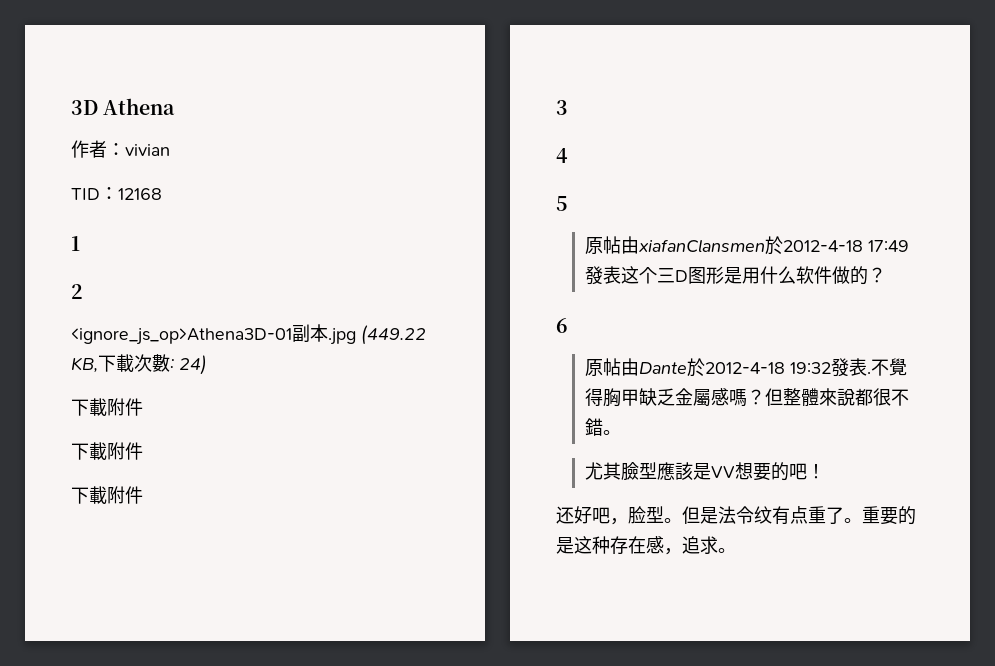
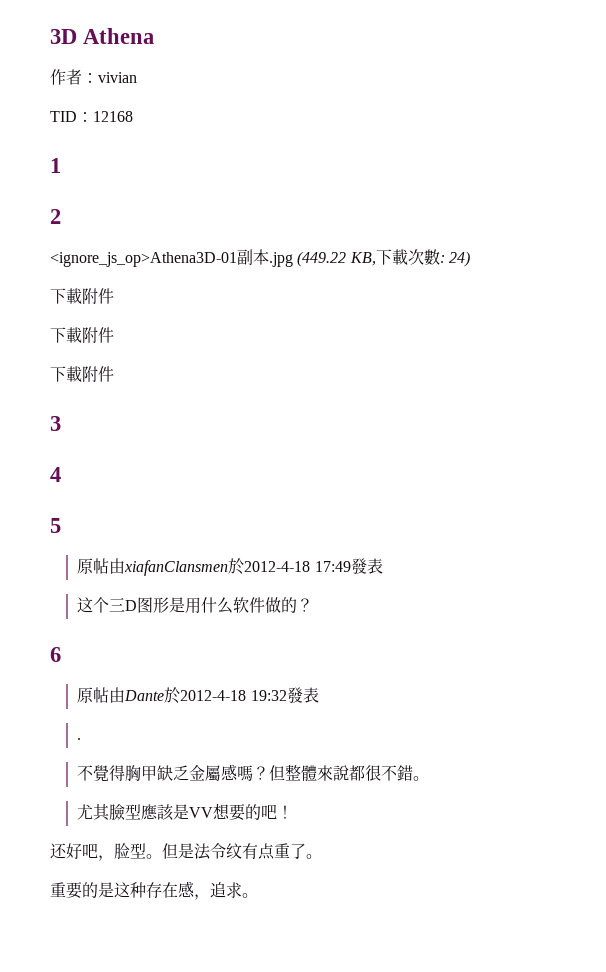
- 原帖由xiafanClansmen於2012-4-18 17:49發表这个三D图形是用什么软件做的？
+ 原帖由xiafanClansmen於2012-4-18 17:49發表
+ 这个三D图形是用什么软件做的？
- 原帖由Dante於2012-4-18 19:32發表.不覺得胸甲缺乏金屬感嗎？
+ 原帖由Dante於2012-4-18 19:32發表
+ .
+ 不覺得胸甲缺乏金屬感嗎？
- 但是法令纹有点重了。重要的是这种存在感，追求。
+ 但是法令纹有点重了。
+ 重要的是这种存在感，追求。

